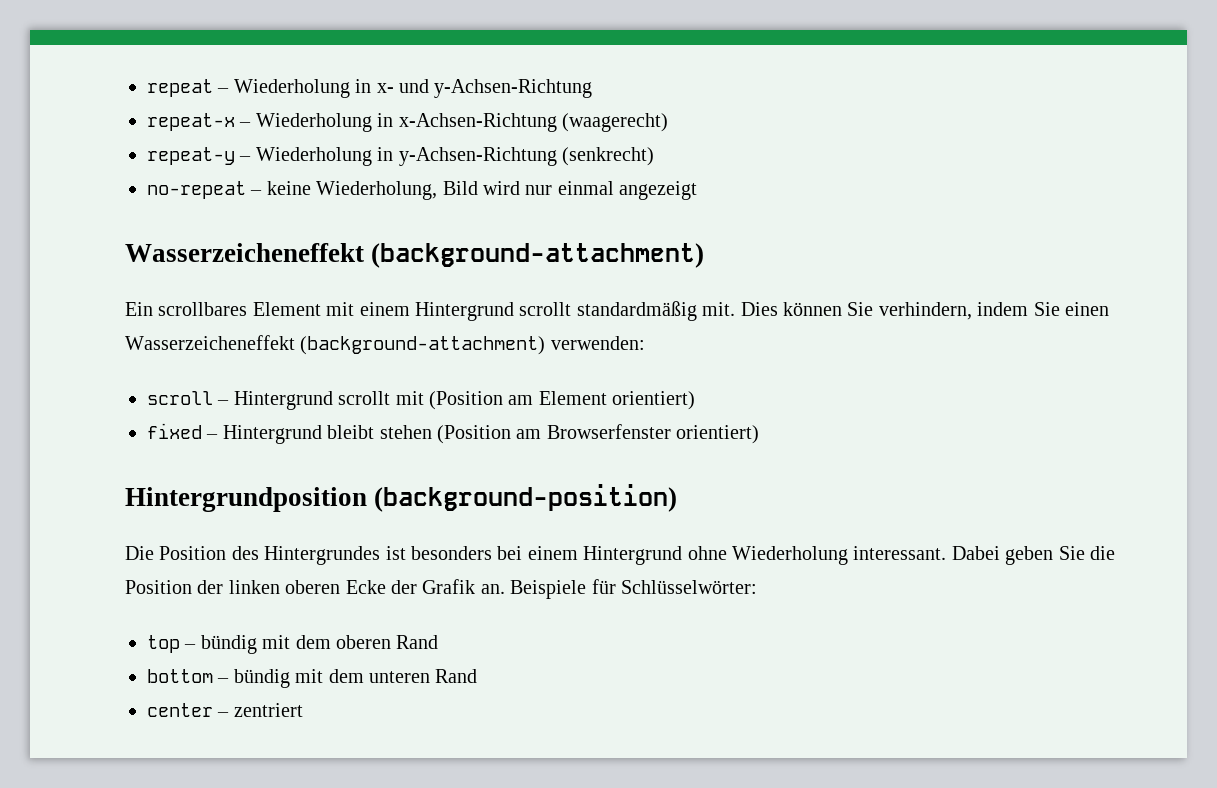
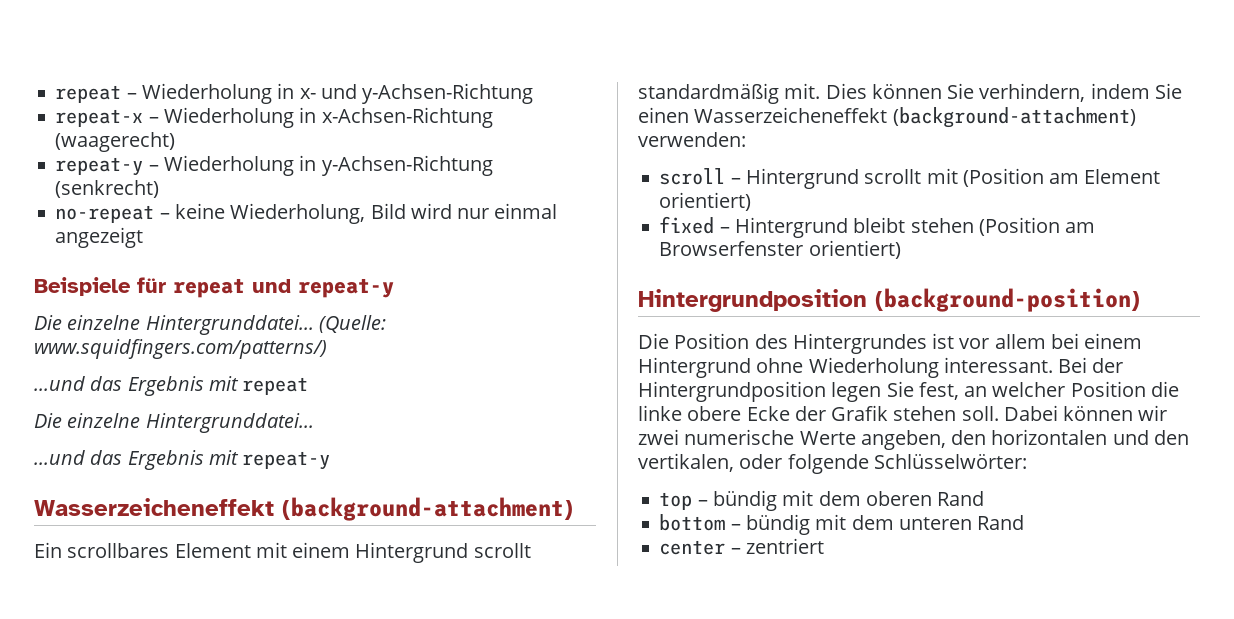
+ Beispiele für repeat und repeat-y
+ Die einzelne Hintergrunddatei... (Quelle: www.squidfingers.com/patterns/)
+ ...und das Ergebnis mit repeat
+ Die einzelne Hintergrunddatei...
+ ...und das Ergebnis mit repeat-y
- Die Position des Hintergrundes ist besonders bei einem Hintergrund ohne Wiederholung interessant.
+ Die Position des Hintergrundes ist vor allem bei einem Hintergrund ohne Wiederholung interessant.
- Dabei geben Sie die Position der linken oberen Ecke der Grafik an. Beispiele für Schlüsselwörter:
+ Bei der Hintergrundposition legen Sie fest, an welcher Position die linke obere Ecke der Grafik stehen soll. Dabei können wir zwei numerische Werte angeben, den horizontalen und den vertikalen, oder folgende Schlüsselwörter:

